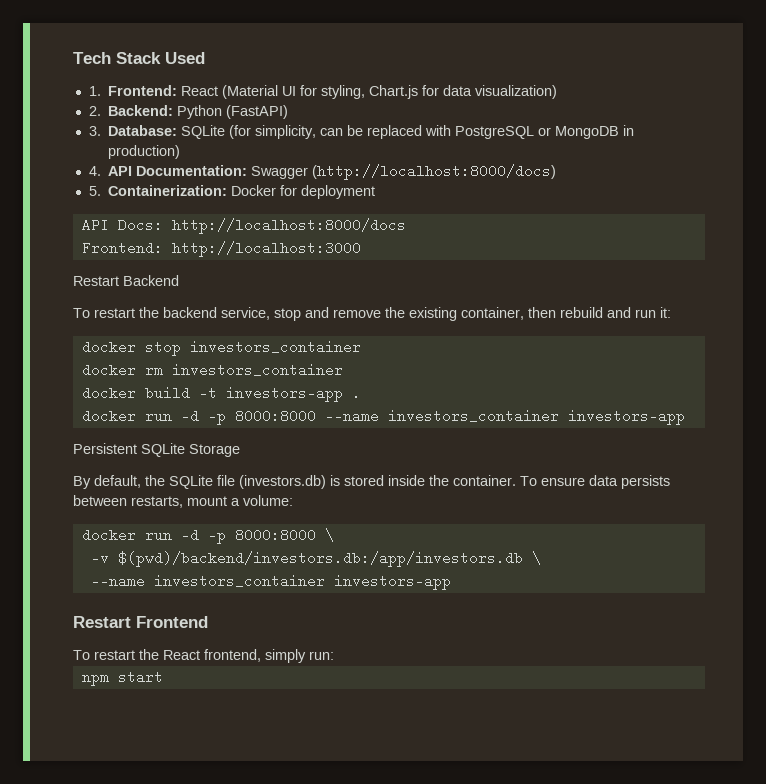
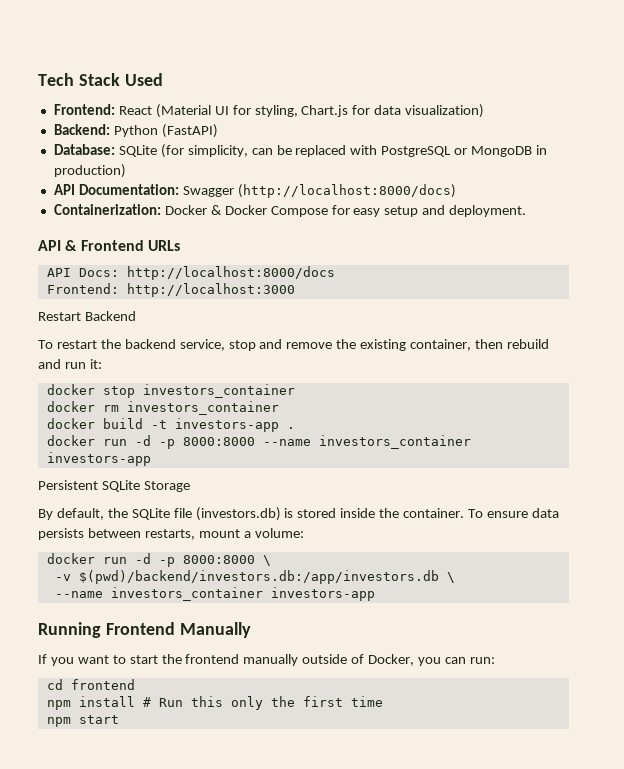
- 1. Frontend: React (Material UI for styling, Chart.js for data visualization)
+ Frontend: React (Material UI for styling, Chart.js for data visualization)
- 2. Backend: Python (FastAPI)
+ Backend: Python (FastAPI)
- 3. Database: SQLite (for simplicity, can be replaced with PostgreSQL or MongoDB in production)
+ Database: SQLite (for simplicity, can be replaced with PostgreSQL or MongoDB in production)
- 4. API Documentation: Swagger (http://localhost:8000/docs)
+ API Documentation: Swagger (http://localhost:8000/docs)
- 5. Containerization: Docker for deployment
+ Containerization: Docker & Docker Compose for easy setup and deployment.
+ API & Frontend URLs
- Restart Frontend
- To restart the React frontend, simply run:
+ Running Frontend Manually
+ If you want to start the frontend manually outside of Docker, you can run:
+ cd frontend
+ npm install # Run this only the first time

